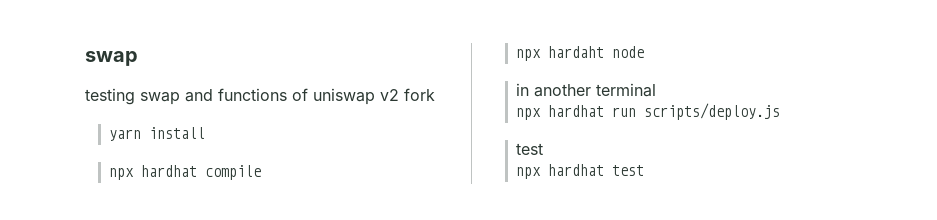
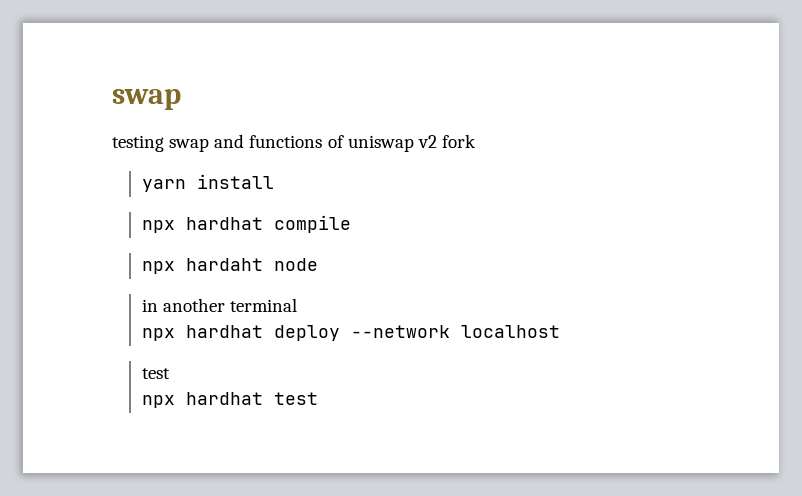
- npx hardhat run scripts/deploy.js
+ npx hardhat deploy --network localhost

